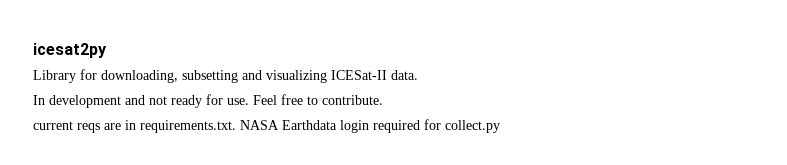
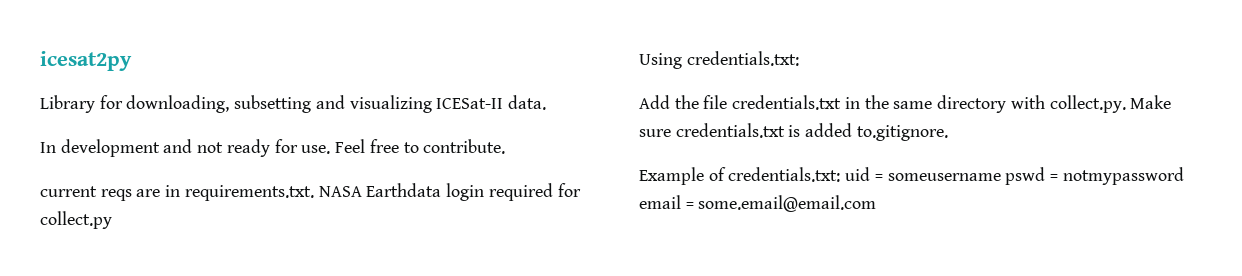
+ Using credentials.txt:
+ Add the file credentials.txt in the same directory with collect.py. Make sure credentials.txt is added to.gitignore.
+ Example of credentials.txt: uid = someusername pswd = notmypassword email = some.email@email.com

